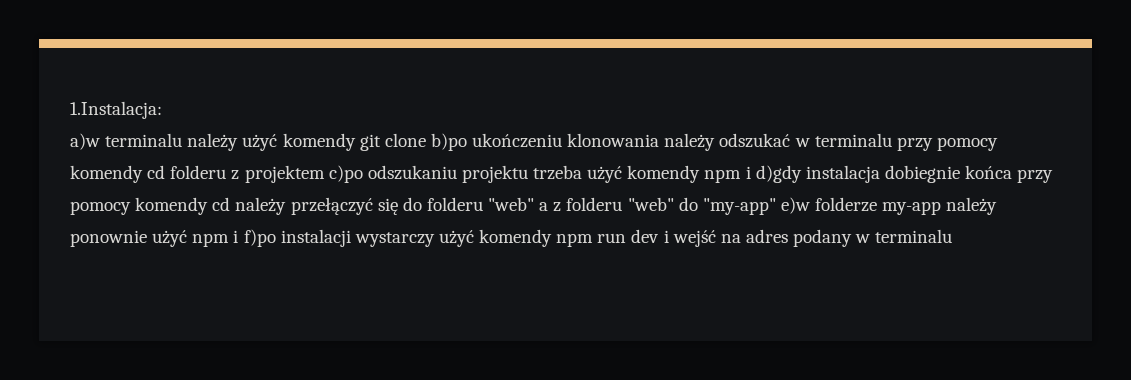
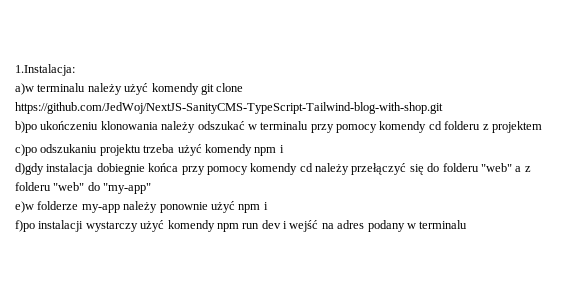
- a)w terminalu należy użyć komendy git clone b)po ukończeniu klonowania należy odszukać w terminalu przy pomocy komendy cd folderu z projektem c)po odszukaniu projektu trzeba użyć komendy npm i d)gdy instalacja dobiegnie końca przy pomocy komendy cd należy przełączyć się do folderu "web" a z folderu "web" do "my-app" e)w folderze my-app należy ponownie użyć npm i f)po instalacji wystarczy użyć komendy npm run dev i wejść na adres podany w terminalu
+ a)w terminalu należy użyć komendy git clone https://github.com/JedWoj/NextJS-SanityCMS-TypeScript-Tailwind-blog-with-shop.git
+ b)po ukończeniu klonowania należy odszukać w terminalu przy pomocy komendy cd folderu z projektem
+ c)po odszukaniu projektu trzeba użyć komendy npm i
+ d)gdy instalacja dobiegnie końca przy pomocy komendy cd należy przełączyć się do folderu "web" a z folderu "web" do "my-app"
+ e)w folderze my-app należy ponownie użyć npm i
+ f)po instalacji wystarczy użyć komendy npm run dev i wejść na adres podany w terminalu

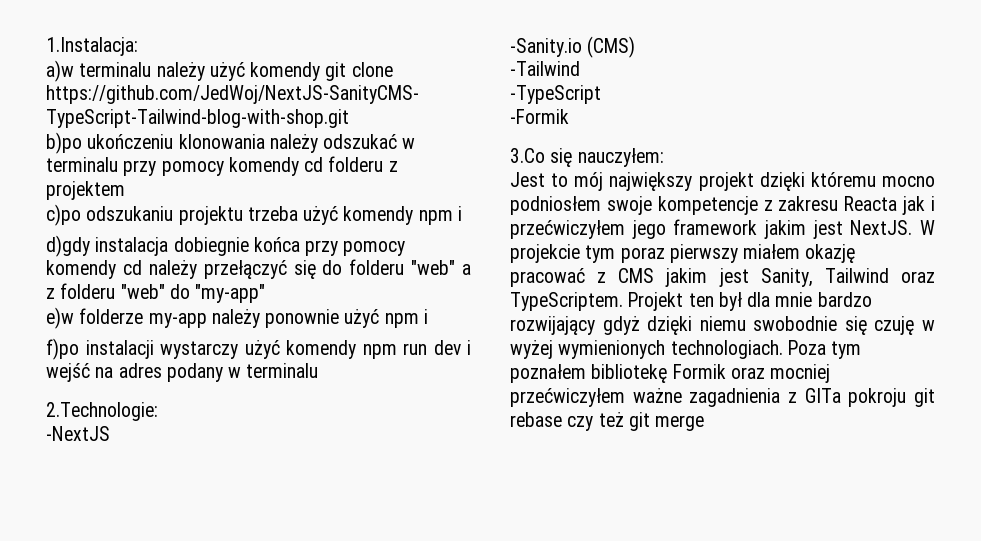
+ 2.Technologie:
+ -NextJS
+ -Sanity.io (CMS)
+ -Tailwind
+ -TypeScript
+ -Formik
+ 3.Co się nauczyłem:
+ Jest to mój największy projekt dzięki któremu mocno podniosłem swoje kompetencje z zakresu Reacta jak i przećwiczyłem jego framework jakim jest NextJS. W projekcie tym poraz pierwszy miałem okazję pracować z CMS jakim jest Sanity, Tailwind oraz TypeScriptem. Projekt ten był dla mnie bardzo rozwijający gdyż dzięki niemu swobodnie się czuję w wyżej wymienionych technologiach. Poza tym poznałem bibliotekę Formik oraz mocniej przećwiczyłem ważne zagadnienia z GITa pokroju git rebase czy też git merge

